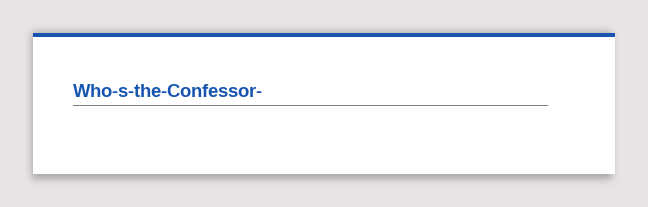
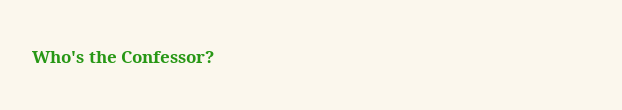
- Who-s-the-Confessor-
+ Who's the Confessor?

